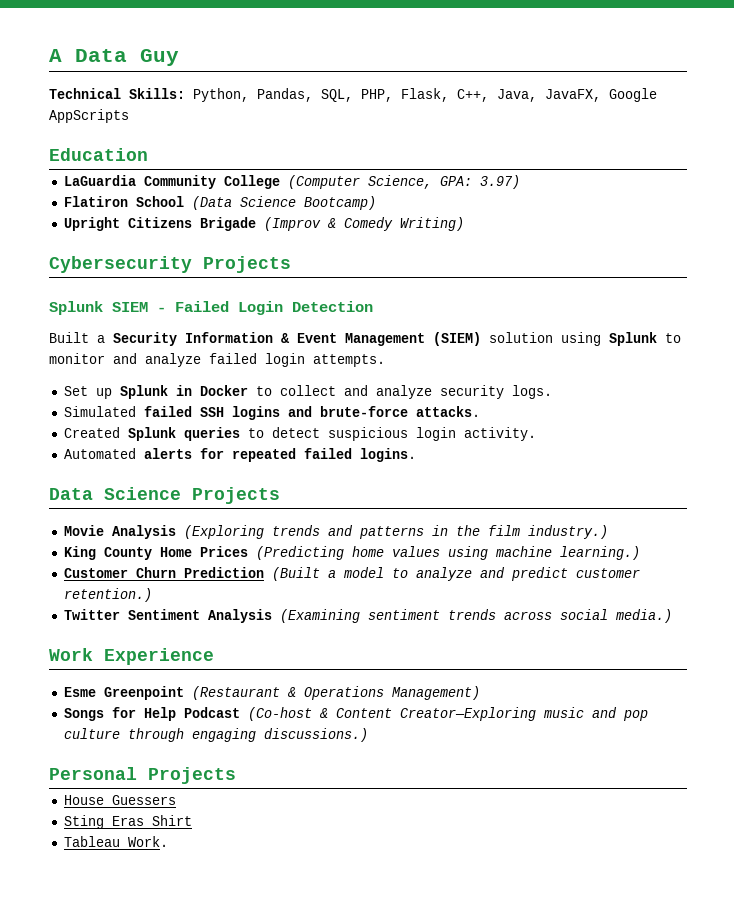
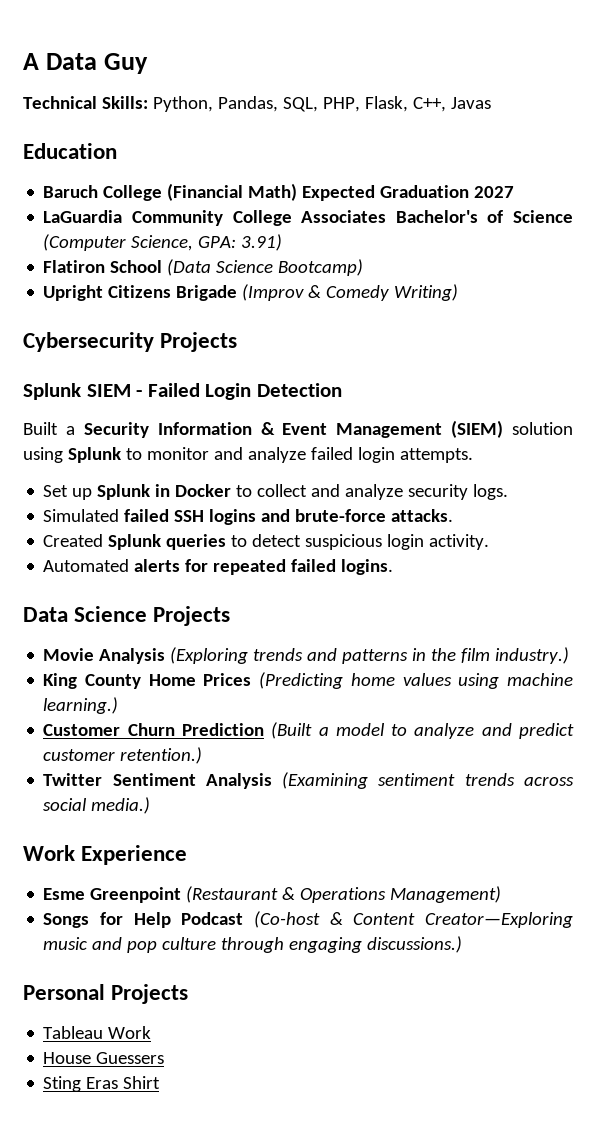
- Technical Skills: Python, Pandas, SQL, PHP, Flask, C++, Java, JavaFX, Google AppScripts
+ Technical Skills: Python, Pandas, SQL, PHP, Flask, C++, Javas
  Education
+ Baruch College (Financial Math) Expected Graduation 2027
- LaGuardia Community College (Computer Science, GPA: 3.97)
+ LaGuardia Community College Associates Bachelor's of Science (Computer Science, GPA: 3.91)
+ Tableau Work
- Tableau Work.

